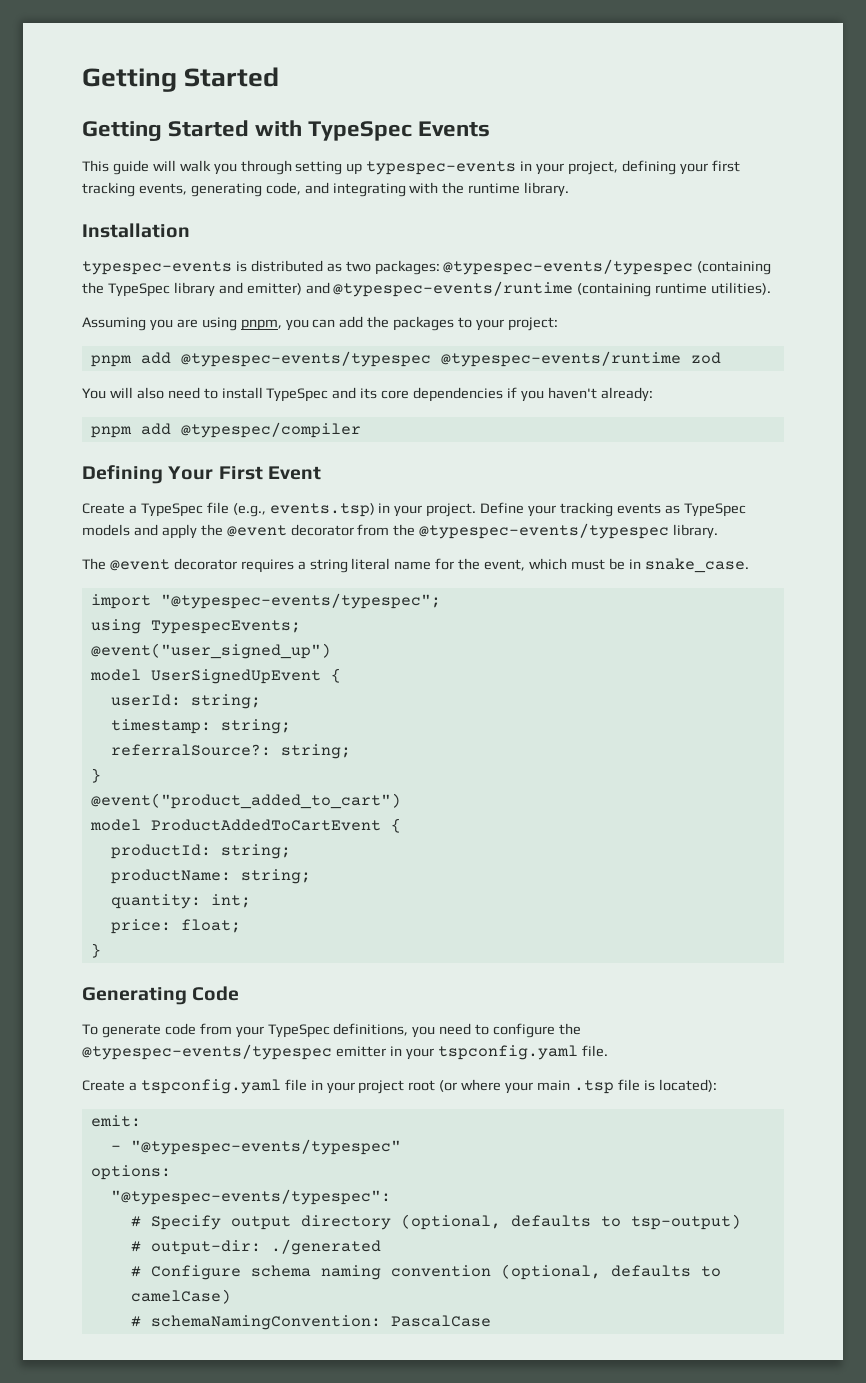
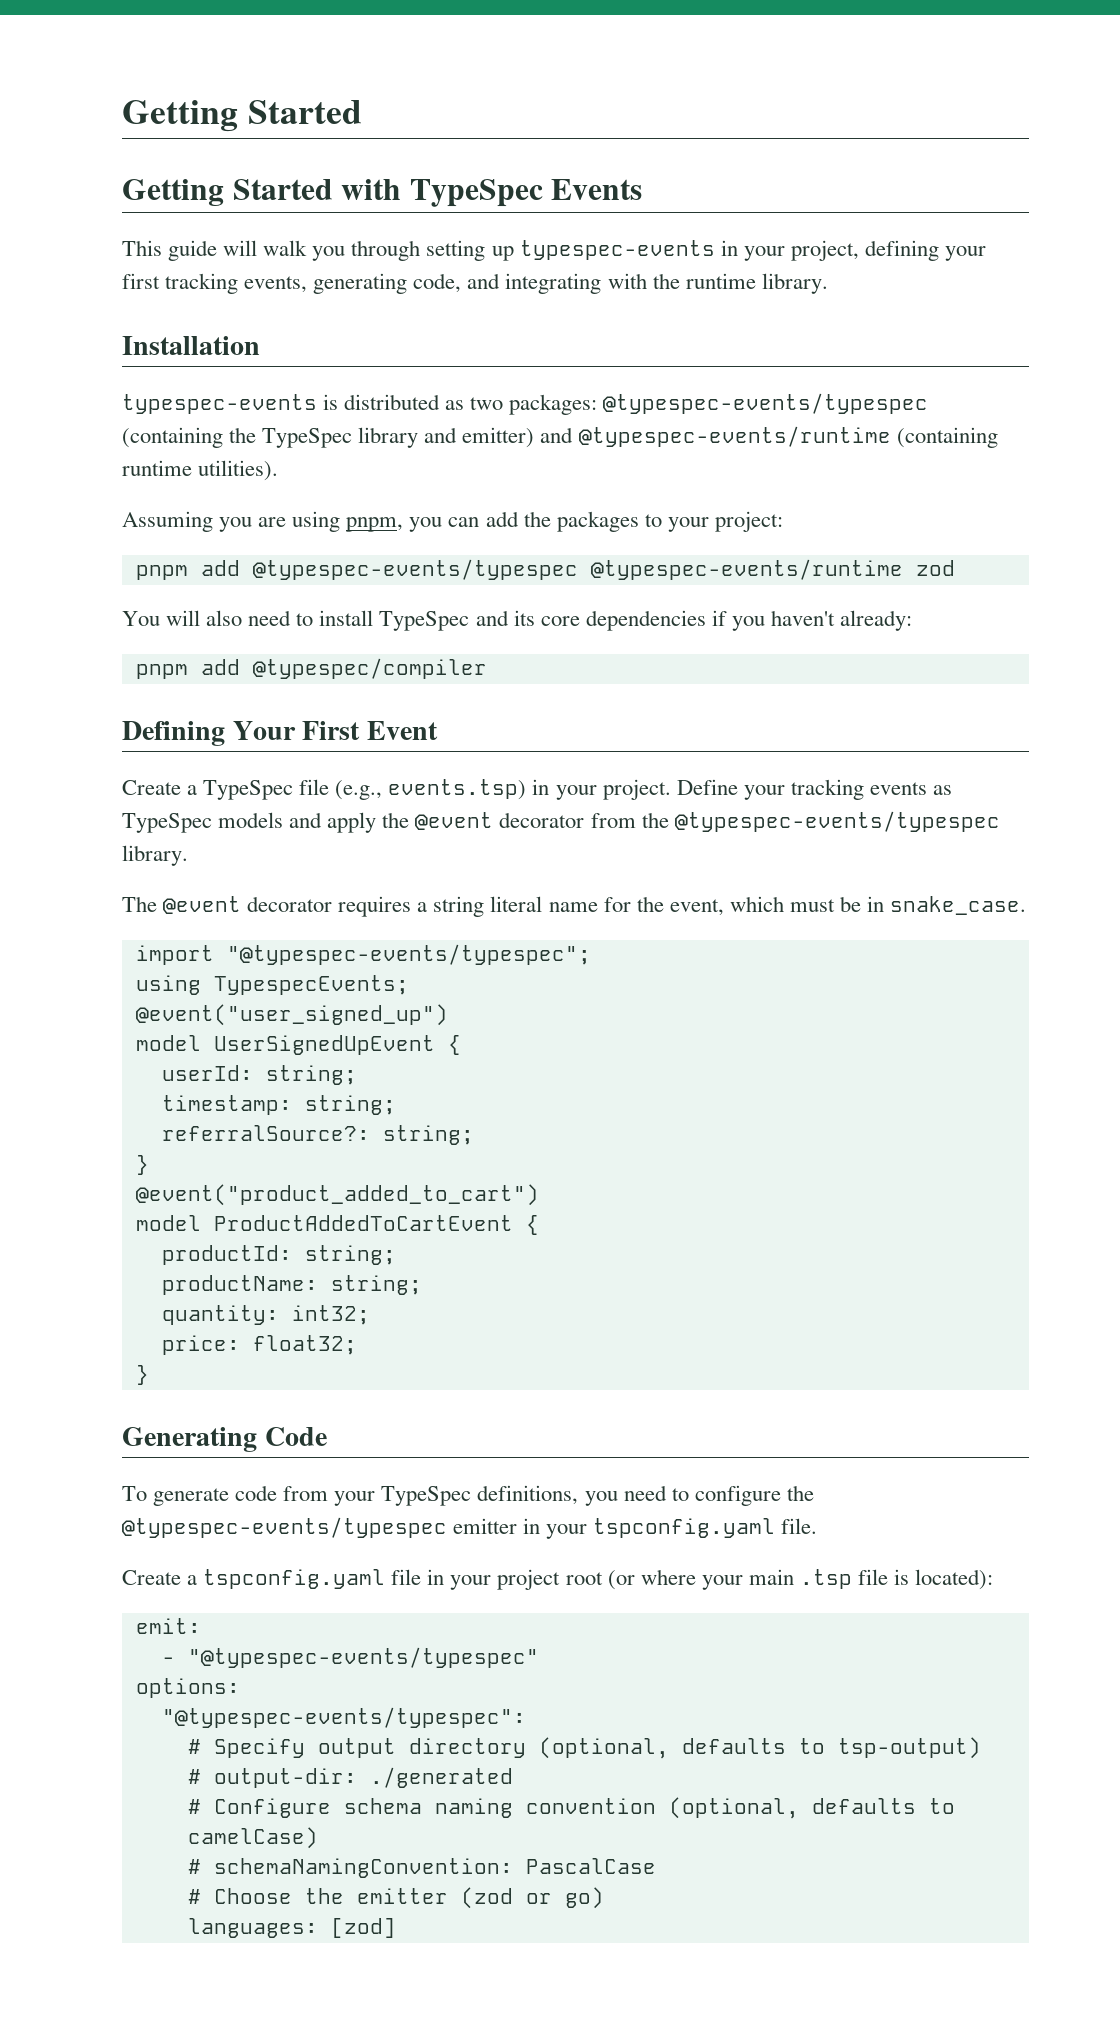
- quantity: int;
+ quantity: int32;
- price: float;
+ price: float32;
+ # Choose the emitter (zod or go)
+ languages: [zod]

